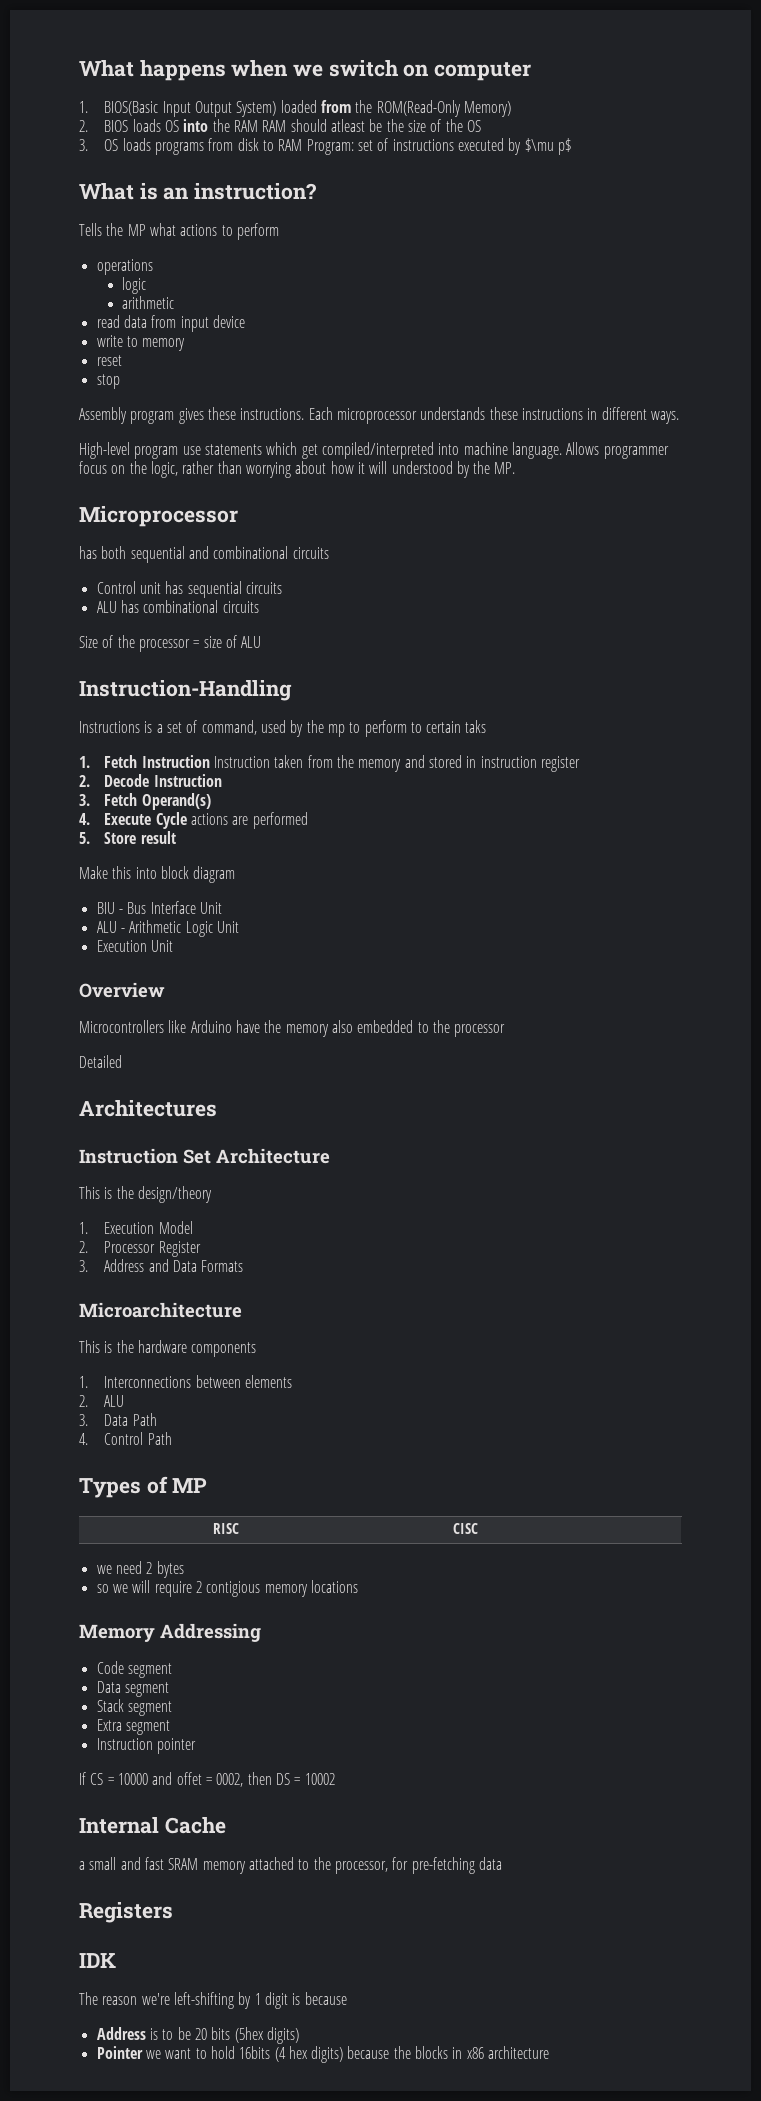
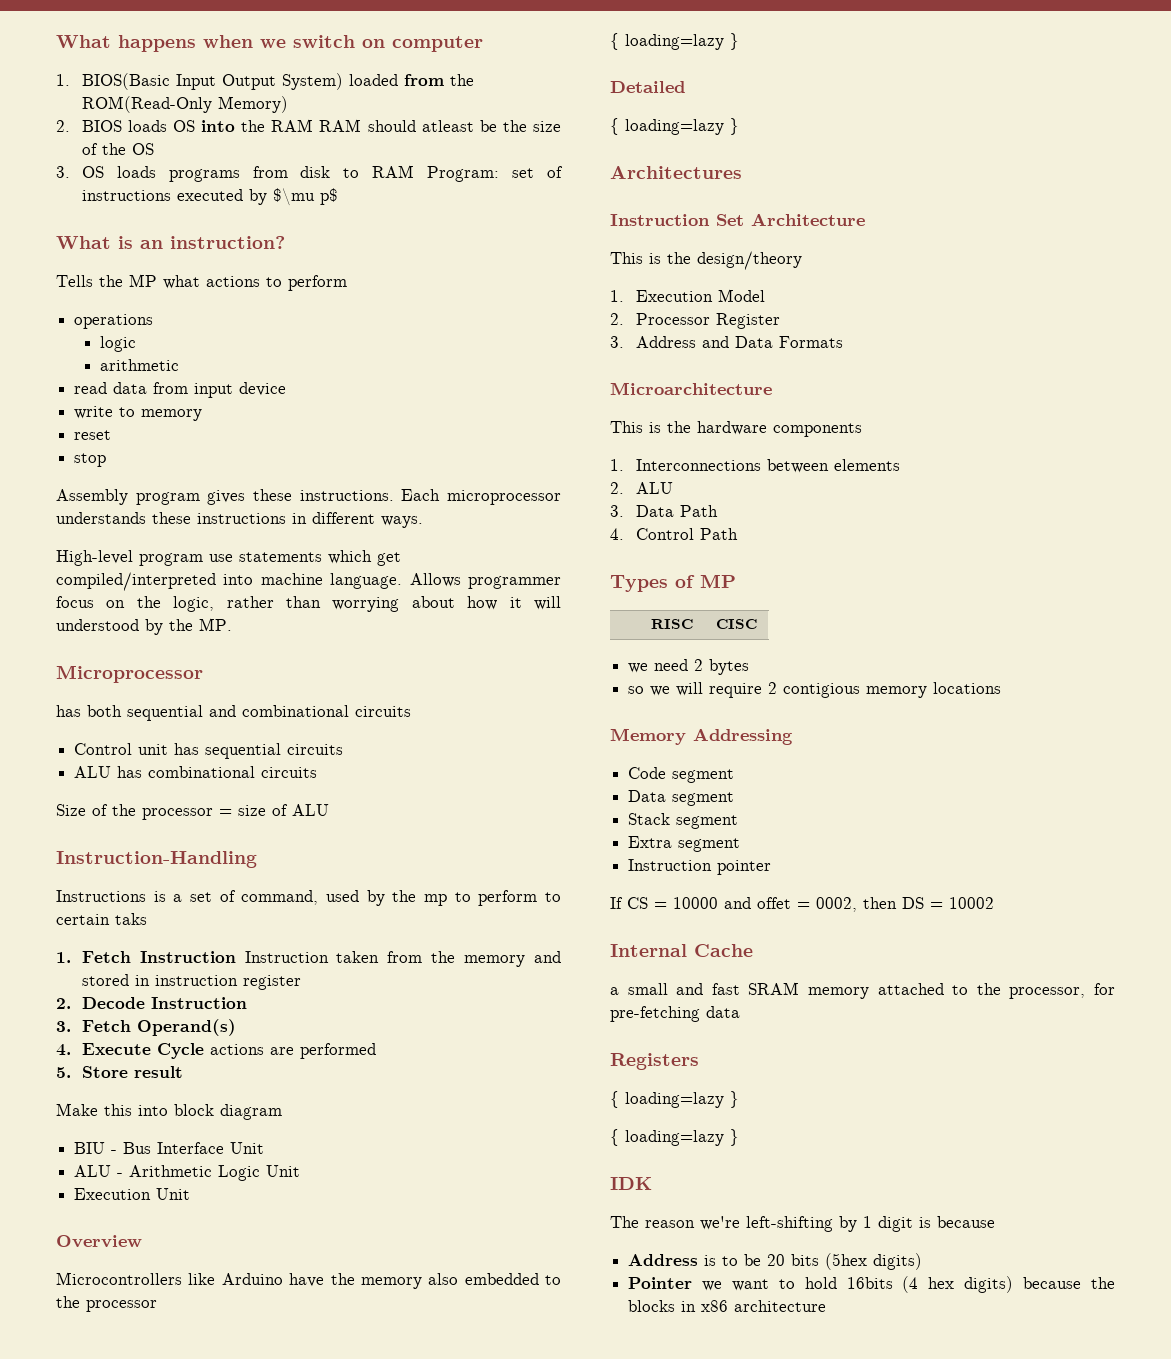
  Microcontrollers like Arduino have the memory also embedded to the processor
+ { loading=lazy }
  Detailed
+ { loading=lazy }
  Registers
+ { loading=lazy }
+ { loading=lazy }

